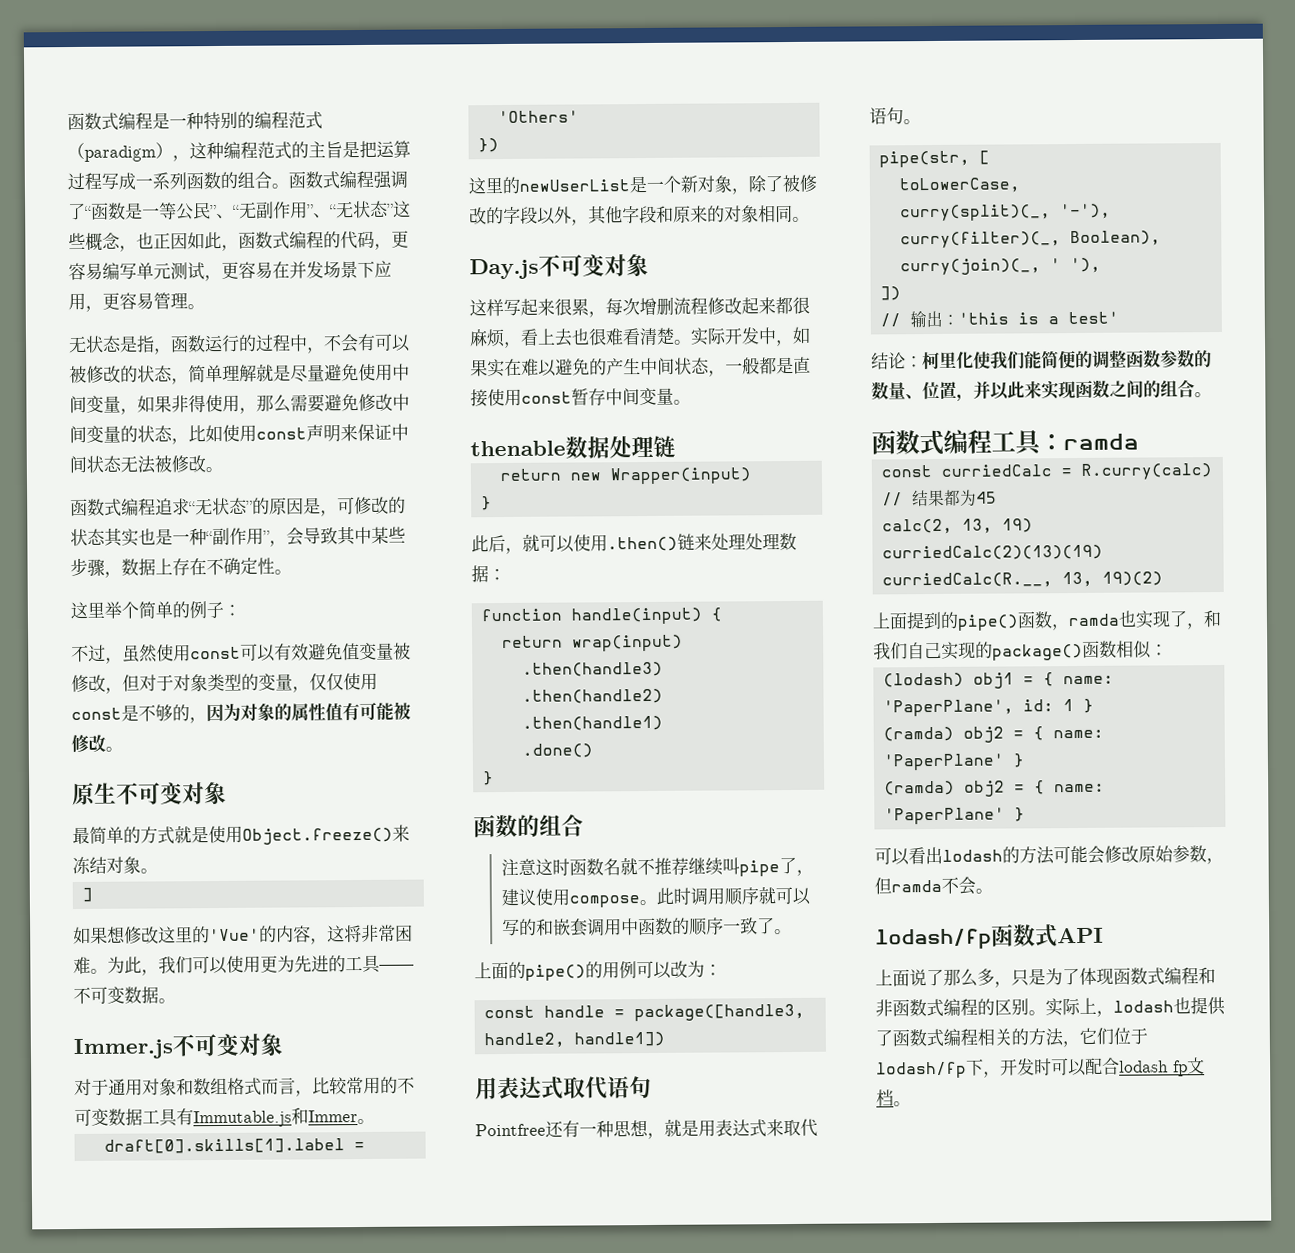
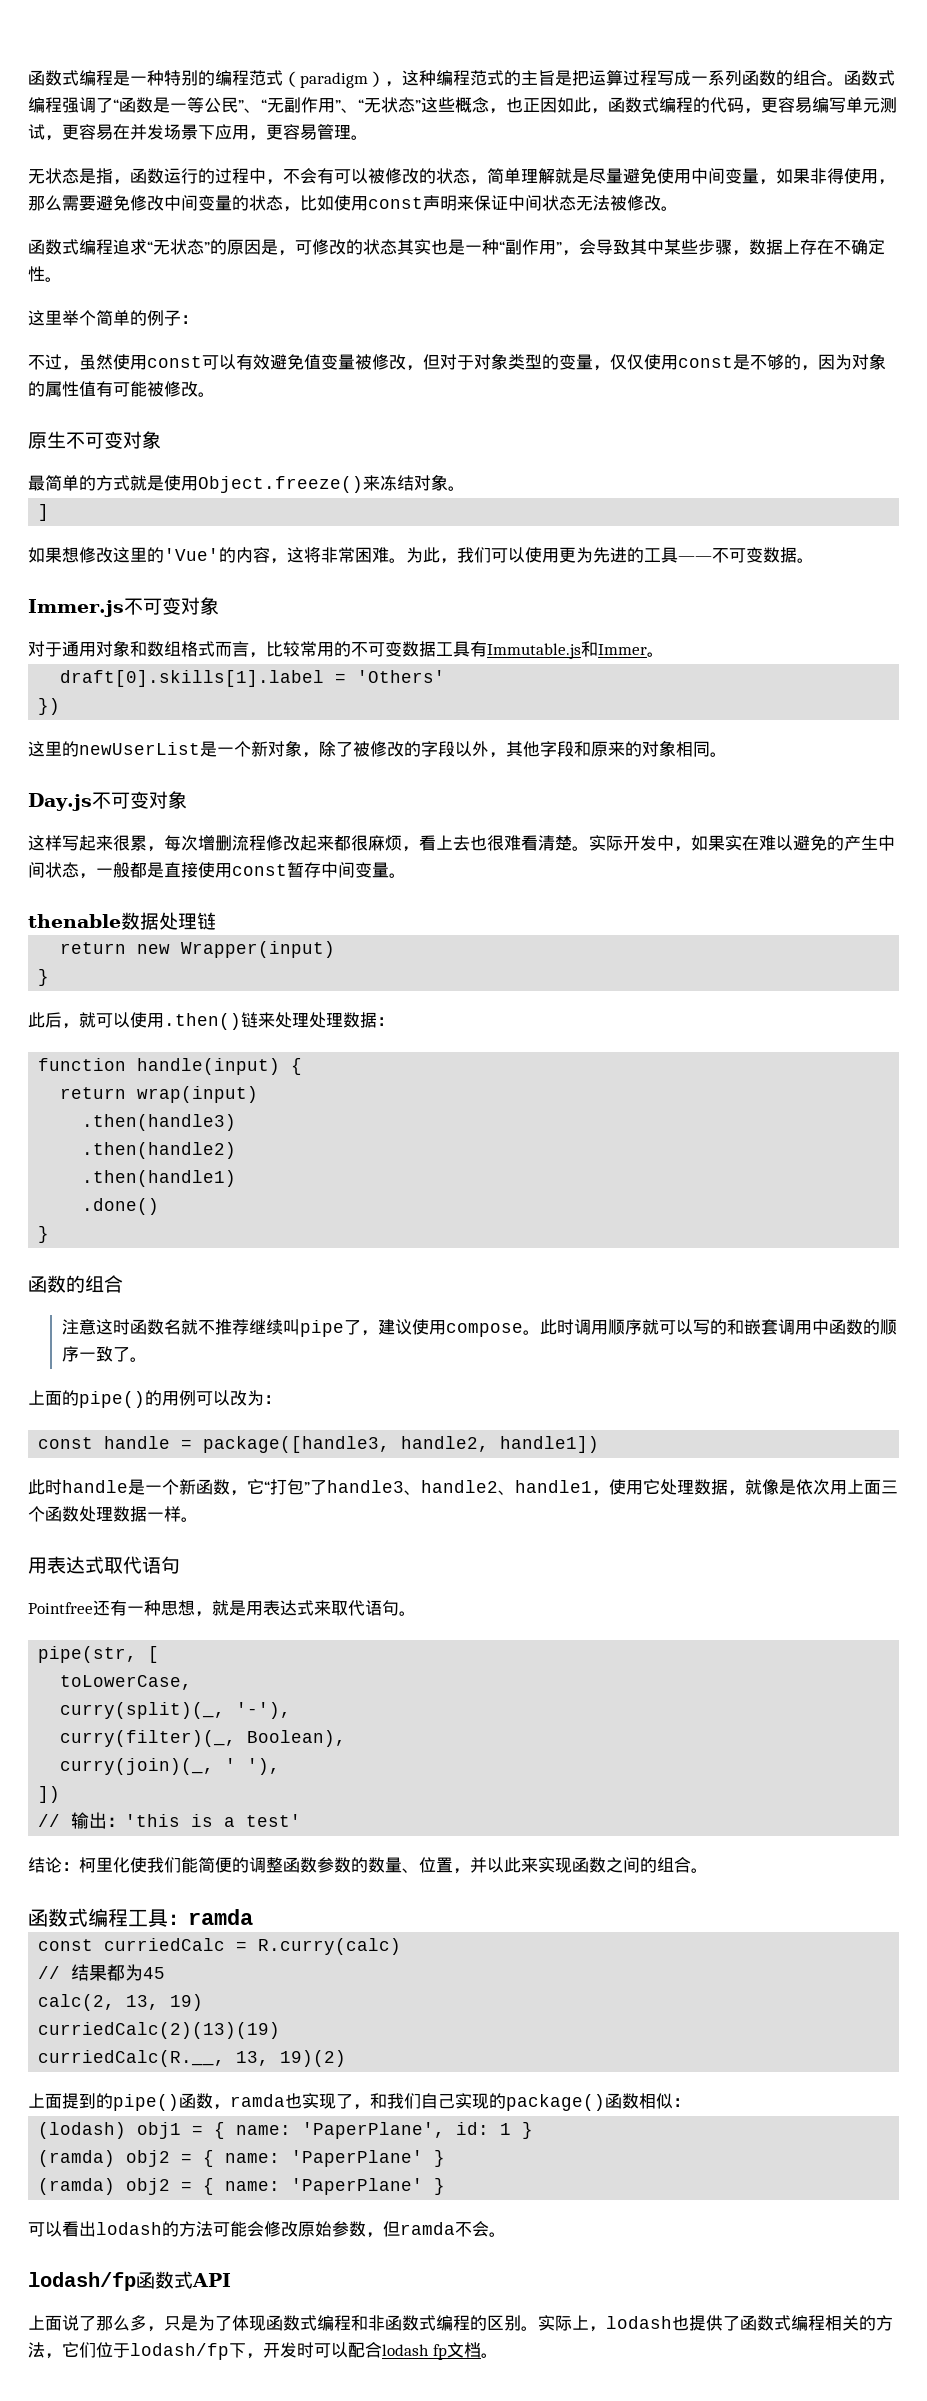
+ 此时handle是一个新函数，它“打包”了handle3、handle2、handle1，使用它处理数据，就像是依次用上面三个函数处理数据一样。

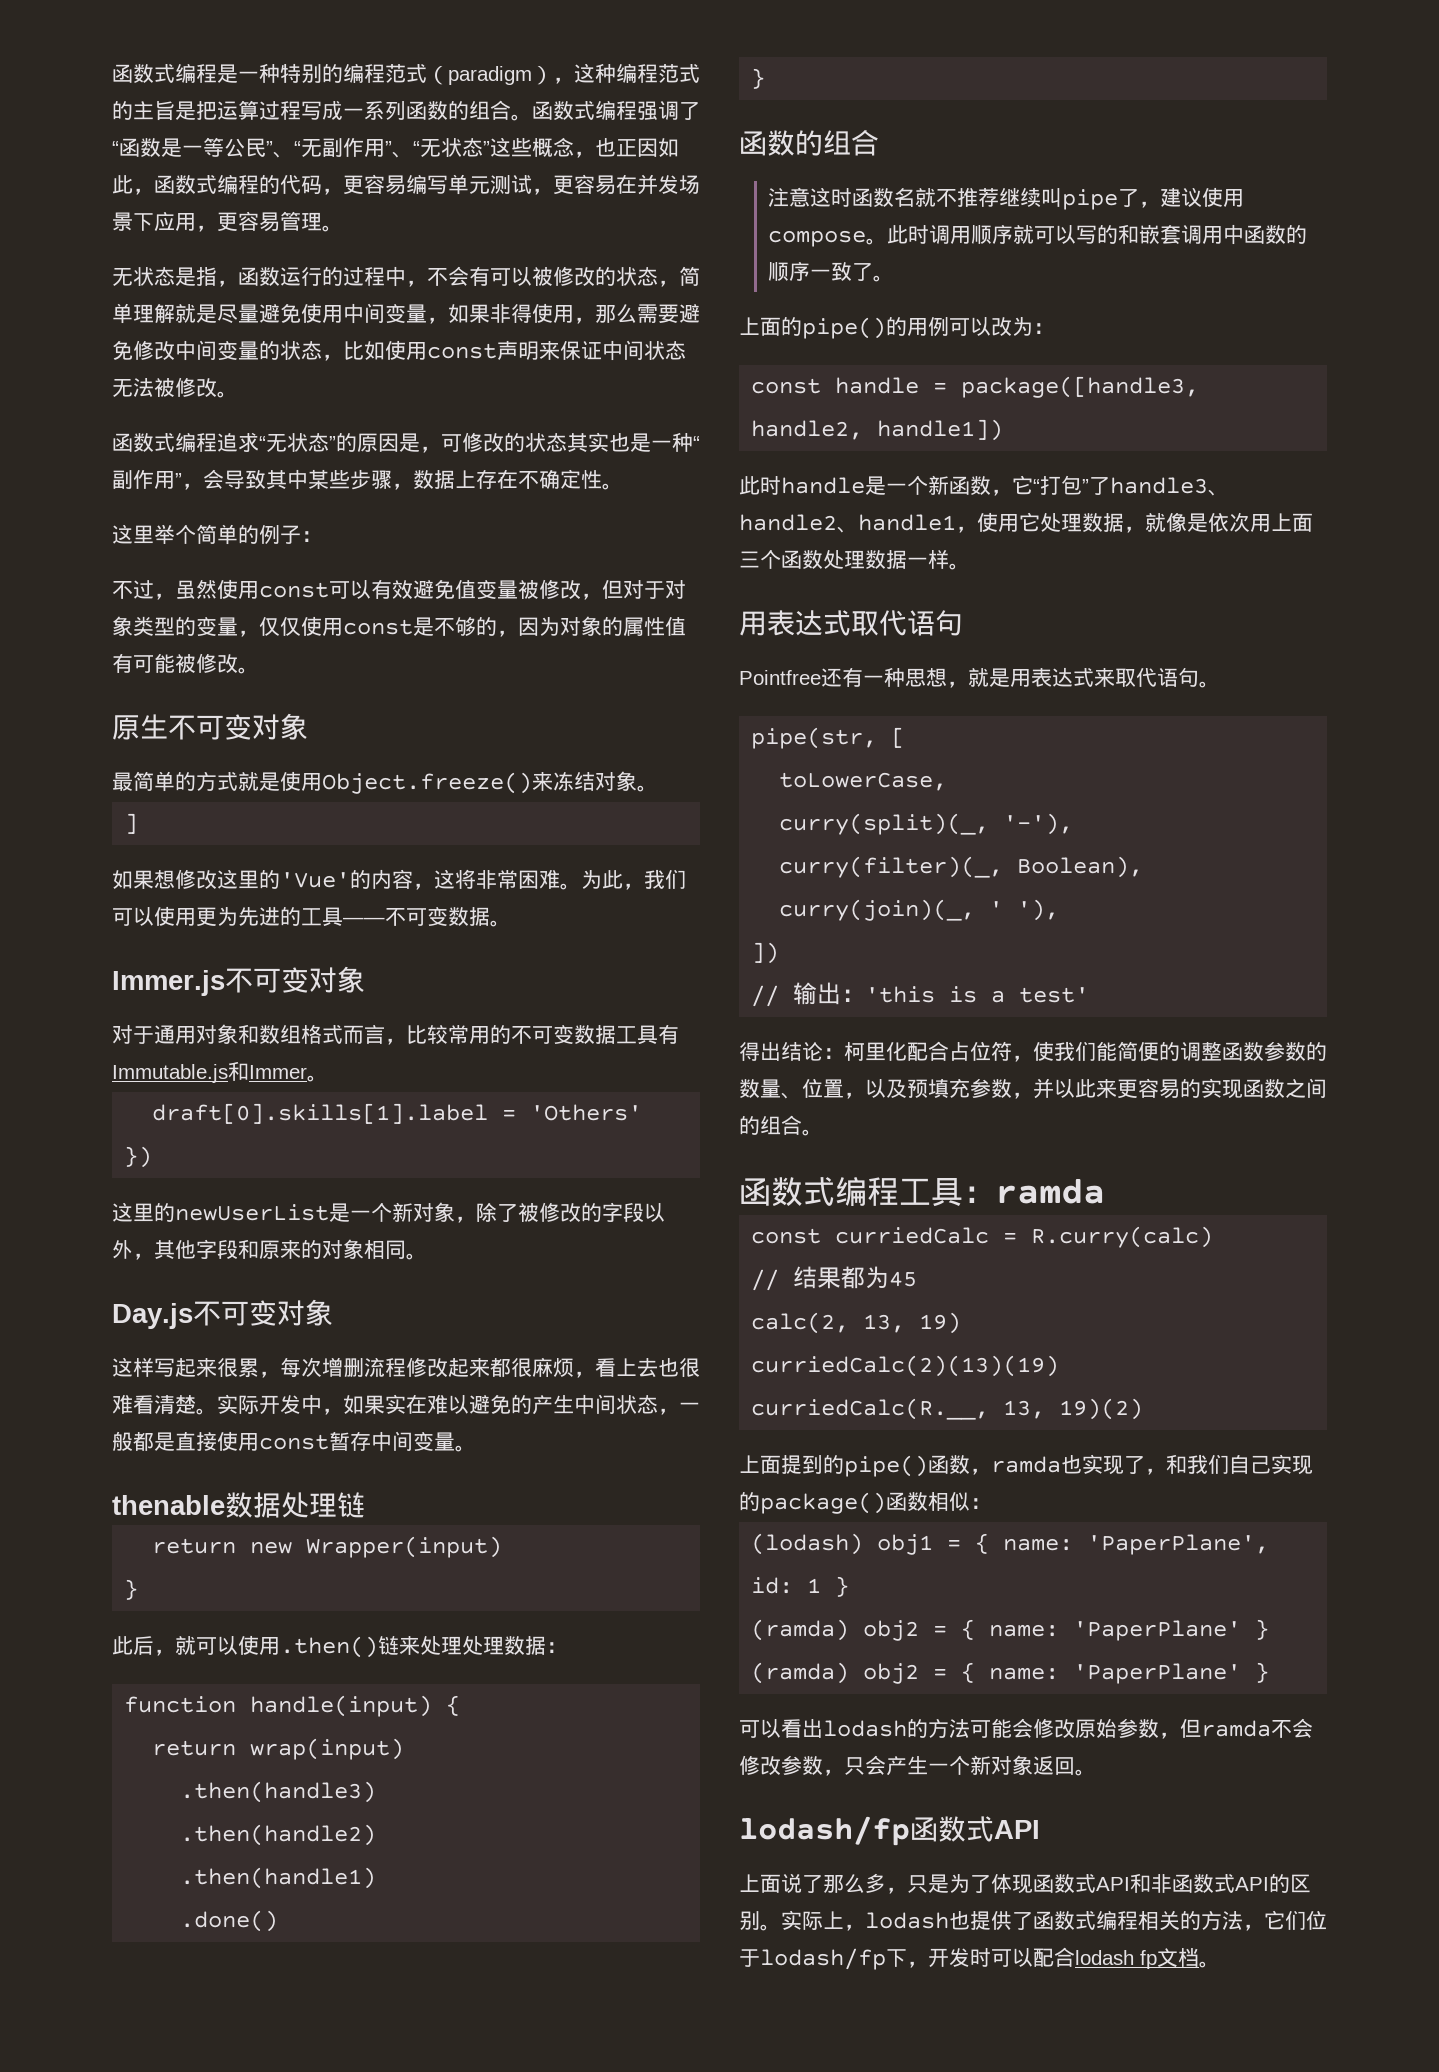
- 结论：柯里化使我们能简便的调整函数参数的数量、位置，并以此来实现函数之间的组合。
+ 得出结论：柯里化配合占位符，使我们能简便的调整函数参数的数量、位置，以及预填充参数，并以此来更容易的实现函数之间的组合。
- 可以看出lodash的方法可能会修改原始参数，但ramda不会。
+ 可以看出lodash的方法可能会修改原始参数，但ramda不会修改参数，只会产生一个新对象返回。
- 上面说了那么多，只是为了体现函数式编程和非函数式编程的区别。
+ 上面说了那么多，只是为了体现函数式API和非函数式API的区别。

